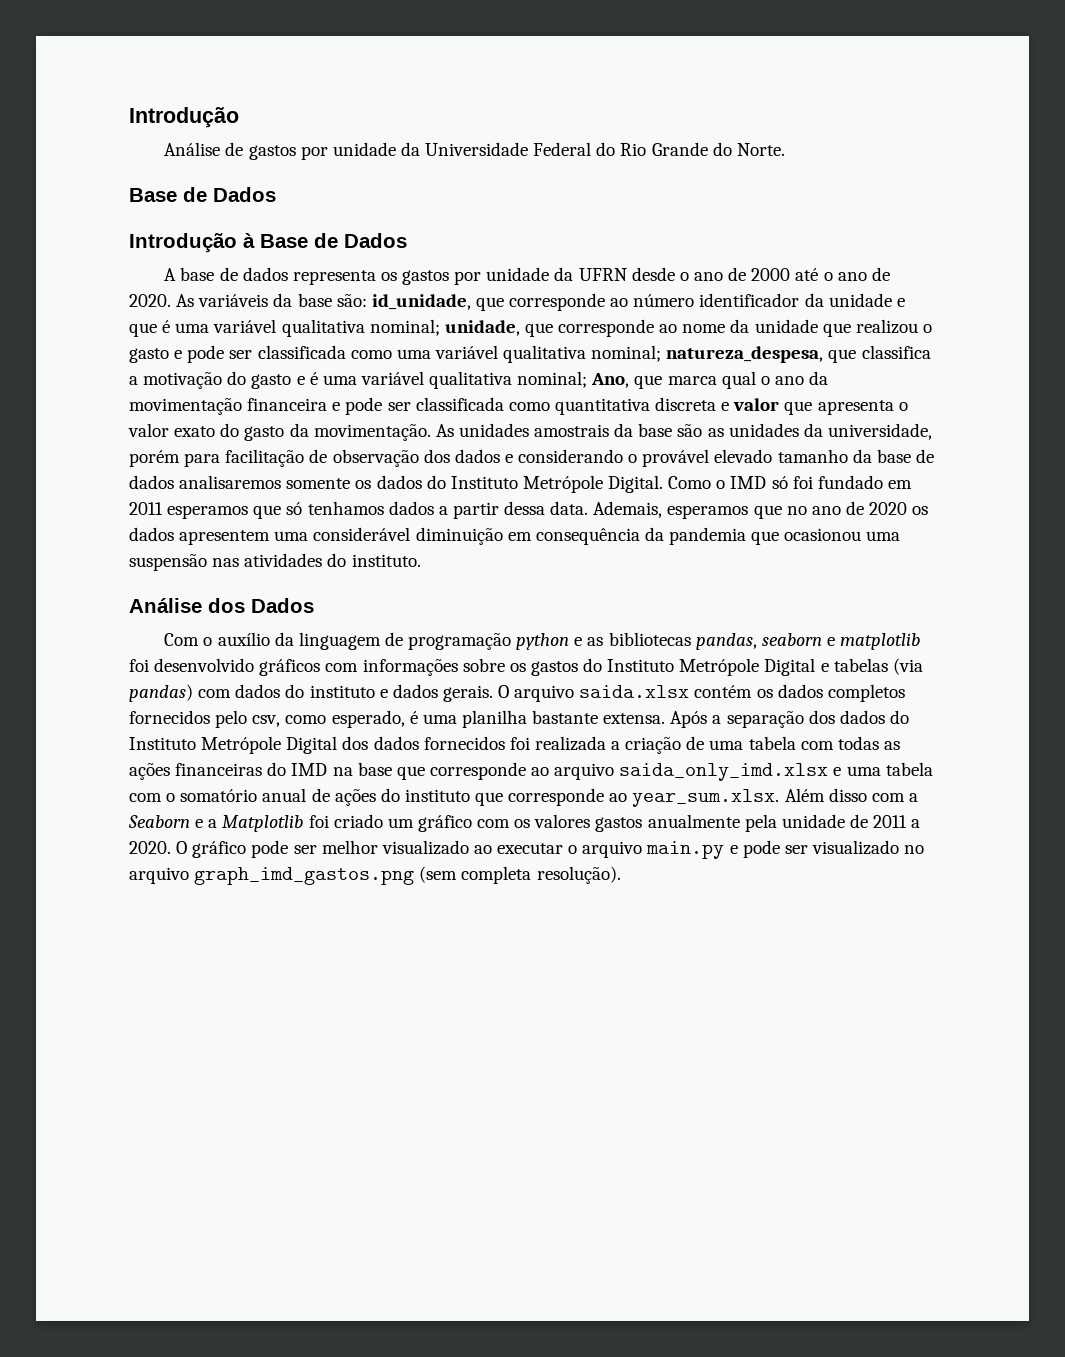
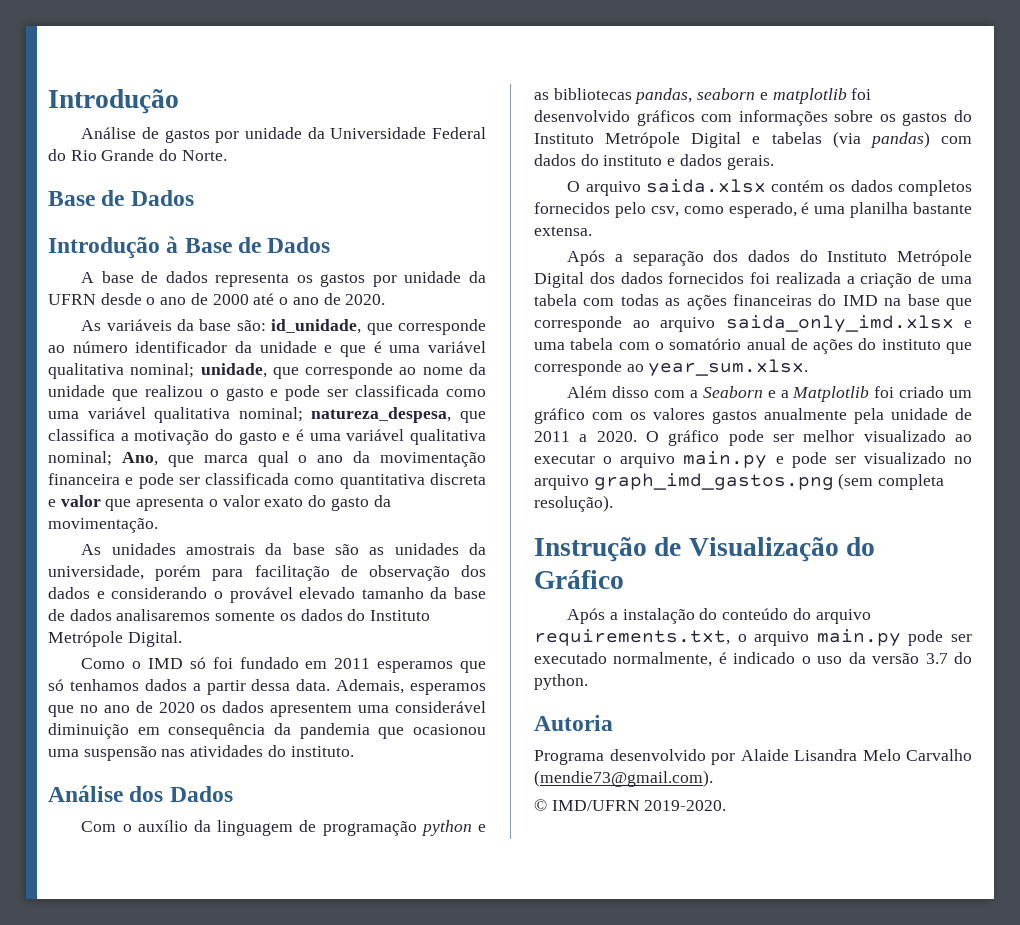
- A base de dados representa os gastos por unidade da UFRN desde o ano de 2000 até o ano de 2020. As variáveis da base são:
+ A base de dados representa os gastos por unidade da UFRN desde o ano de 2000 até o ano de 2020.
+ As variáveis da base são:
- Ano, que marca qual o ano da movimentação financeira e pode ser classificada como quantitativa discreta e valor que apresenta o valor exato do gasto da movimentação. As unidades amostrais da base são as unidades da universidade, porém para facilitação de observação dos dados e considerando o provável elevado tamanho da base de dados analisaremos somente os dados do Instituto Metrópole Digital. Como o IMD só foi fundado em 2011 esperamos que só tenhamos dados a partir dessa data.
+ Ano, que marca qual o ano da movimentação financeira e pode ser classificada como quantitativa discreta e valor que apresenta o valor exato do gasto da movimentação.
+ As unidades amostrais da base são as unidades da universidade, porém para facilitação de observação dos dados e considerando o provável elevado tamanho da base de dados analisaremos somente os dados do Instituto Metrópole Digital.
+ Como o IMD só foi fundado em 2011 esperamos que só tenhamos dados a partir dessa data.
- Com o auxílio da linguagem de programação python e as bibliotecas pandas, seaborn e matplotlib foi desenvolvido gráficos com informações sobre os gastos do Instituto Metrópole Digital e tabelas (via pandas) com dados do instituto e dados gerais. O arquivo saida.xlsx contém os dados completos fornecidos pelo csv, como esperado, é uma planilha bastante extensa. Após a separação dos dados do Instituto Metrópole Digital dos dados fornecidos foi realizada a criação de uma tabela com todas as ações financeiras do IMD na base que corresponde ao arquivo saida_only_imd.xlsx e uma tabela com o somatório anual de ações do instituto que corresponde ao year_sum.xlsx. Além disso com a Seaborn e a Matplotlib foi criado um gráfico com os valores gastos anualmente pela unidade de 2011 a 2020.
+ Com o auxílio da linguagem de programação python e as bibliotecas pandas, seaborn e matplotlib foi desenvolvido gráficos com informações sobre os gastos do Instituto Metrópole Digital e tabelas (via pandas) com dados do instituto e dados gerais.
+ O arquivo saida.xlsx contém os dados completos fornecidos pelo csv, como esperado, é uma planilha bastante extensa.
+ Após a separação dos dados do Instituto Metrópole Digital dos dados fornecidos foi realizada a criação de uma tabela com todas as ações financeiras do IMD na base que corresponde ao arquivo saida_only_imd.xlsx e uma tabela com o somatório anual de ações do instituto que corresponde ao year_sum.xlsx.
+ Além disso com a Seaborn e a Matplotlib foi criado um gráfico com os valores gastos anualmente pela unidade de 2011 a 2020.
+ Instrução de Visualização do Gráfico
+ Após a instalação do conteúdo do arquivo requirements.txt, o arquivo main.py pode ser executado normalmente, é indicado o uso da versão 3.7 do python.
+ Autoria
+ Programa desenvolvido por Alaide Lisandra Melo Carvalho (mendie73@gmail.com).
+ © IMD/UFRN 2019-2020.

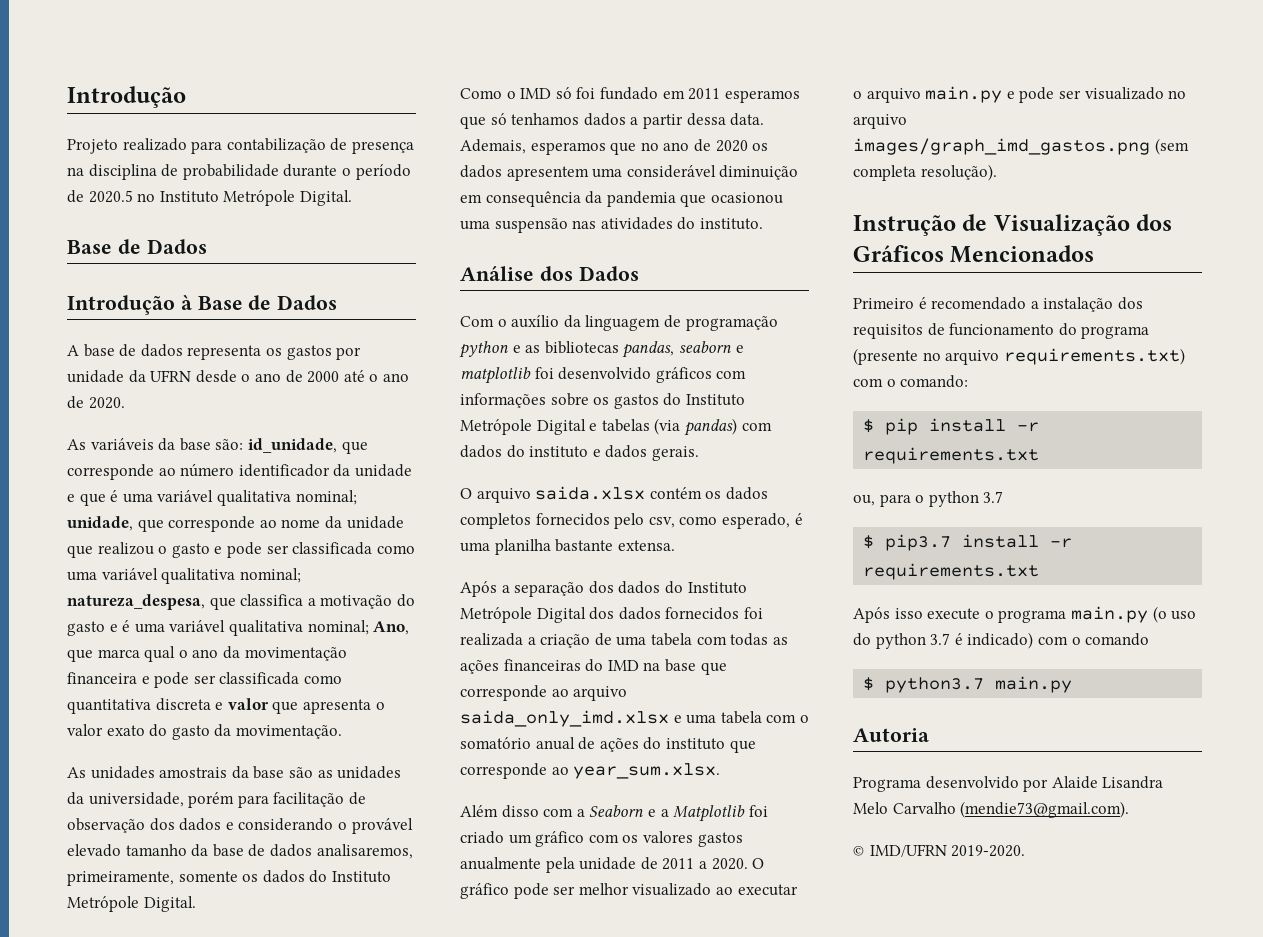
- Análise de gastos por unidade da Universidade Federal do Rio Grande do Norte.
+ Projeto realizado para contabilização de presença na disciplina de probabilidade durante o período de 2020.5 no Instituto Metrópole Digital.
- As unidades amostrais da base são as unidades da universidade, porém para facilitação de observação dos dados e considerando o provável elevado tamanho da base de dados analisaremos somente os dados do Instituto Metrópole Digital.
+ As unidades amostrais da base são as unidades da universidade, porém para facilitação de observação dos dados e considerando o provável elevado tamanho da base de dados analisaremos, primeiramente, somente os dados do Instituto Metrópole Digital.
- O gráfico pode ser melhor visualizado ao executar o arquivo main.py e pode ser visualizado no arquivo graph_imd_gastos.png (sem completa resolução).
+ O gráfico pode ser melhor visualizado ao executar o arquivo main.py e pode ser visualizado no arquivo images/graph_imd_gastos.png (sem completa resolução).
- Instrução de Visualização do Gráfico
- Após a instalação do conteúdo do arquivo requirements.txt, o arquivo main.py pode ser executado normalmente, é indicado o uso da versão 3.7 do python.
+ Instrução de Visualização dos Gráficos Mencionados
+ Primeiro é recomendado a instalação dos requisitos de funcionamento do programa (presente no arquivo requirements.txt) com o comando:
+ $ pip install -r requirements.txt
+ ou, para o python 3.7
+ $ pip3.7 install -r requirements.txt
+ Após isso execute o programa main.py (o uso do python 3.7 é indicado) com o comando
+ $ python3.7 main.py

